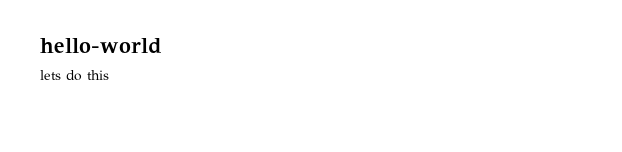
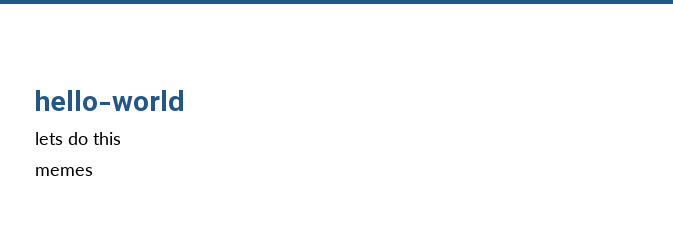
+ memes

